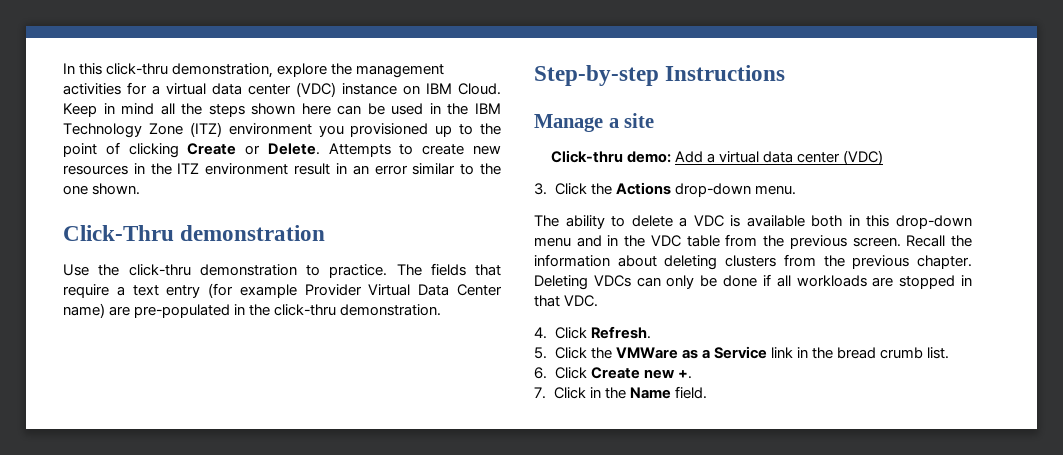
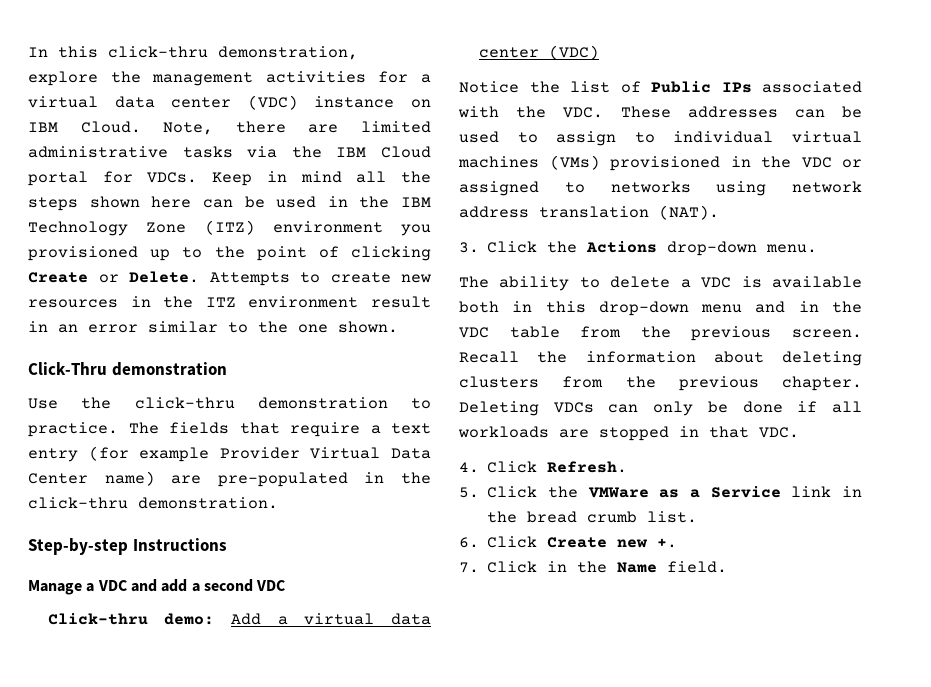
+ Note, there are limited administrative tasks via the IBM Cloud portal for VDCs.
- Manage a site
+ Manage a VDC and add a second VDC
+ Notice the list of Public IPs associated with the VDC. These addresses can be used to assign to individual virtual machines (VMs) provisioned in the VDC or assigned to networks using network address translation (NAT).

